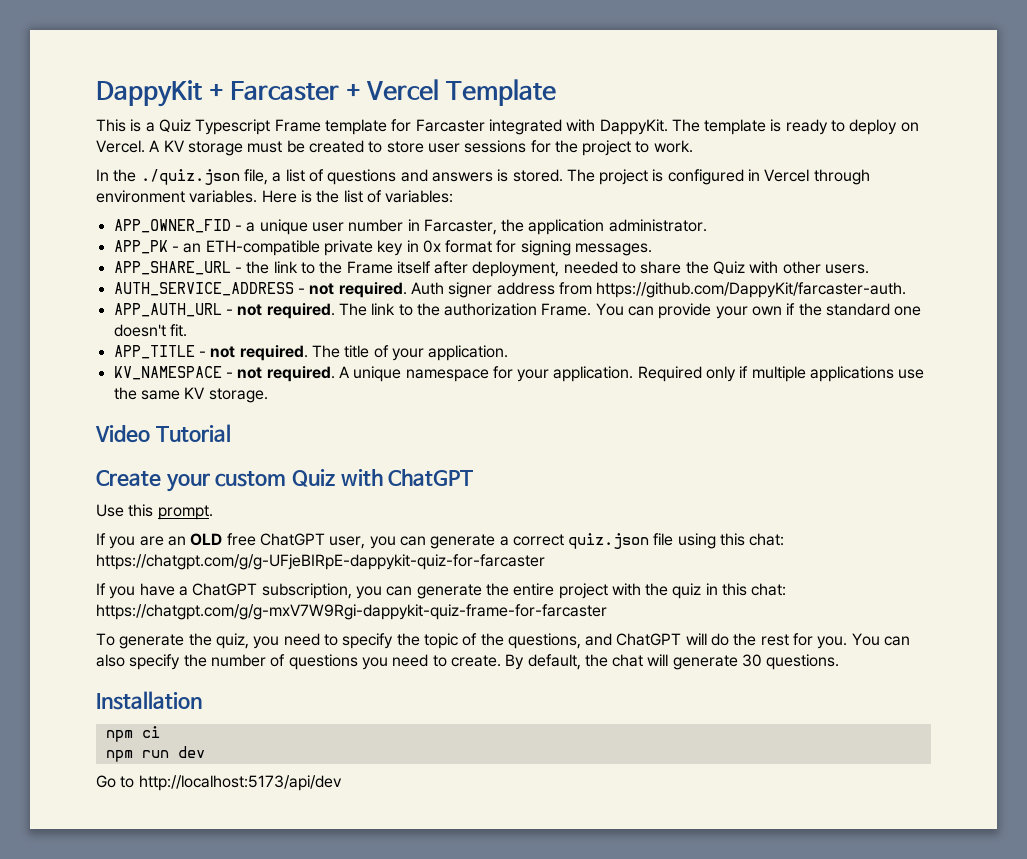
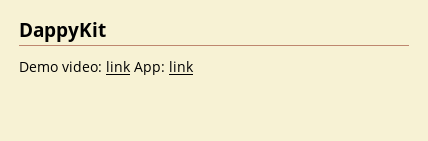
- DappyKit + Farcaster + Vercel Template
- This is a Quiz Typescript Frame template for Farcaster integrated with DappyKit. The template is ready to deploy on Vercel. A KV storage must be created to store user sessions for the project to work.
- In the ./quiz.json file, a list of questions and answers is stored. The project is configured in Vercel through environment variables. Here is the list of variables:
- APP_OWNER_FID - a unique user number in Farcaster, the application administrator.
- APP_PK - an ETH-compatible private key in 0x format for signing messages.
- APP_SHARE_URL - the link to the Frame itself after deployment, needed to share the Quiz with other users.
- AUTH_SERVICE_ADDRESS - not required. Auth signer address from https://github.com/DappyKit/farcaster-auth.
- APP_AUTH_URL - not required. The link to the authorization Frame. You can provide your own if the standard one doesn't fit.
- APP_TITLE - not required. The title of your application.
- KV_NAMESPACE - not required. A unique namespace for your application. Required only if multiple applications use the same KV storage.
- Video Tutorial
- Create your custom Quiz with ChatGPT
- Use this prompt.
- If you are an OLD free ChatGPT user, you can generate a correct quiz.json file using this chat: https://chatgpt.com/g/g-UFjeBIRpE-dappykit-quiz-for-farcaster
- If you have a ChatGPT subscription, you can generate the entire project with the quiz in this chat: https://chatgpt.com/g/g-mxV7W9Rgi-dappykit-quiz-frame-for-farcaster
- To generate the quiz, you need to specify the topic of the questions, and ChatGPT will do the rest for you. You can also specify the number of questions you need to create. By default, the chat will generate 30 questions.
- Installation
- npm ci
- npm run dev
- Go to http://localhost:5173/api/dev
+ DappyKit
+ Demo video: link App: link

